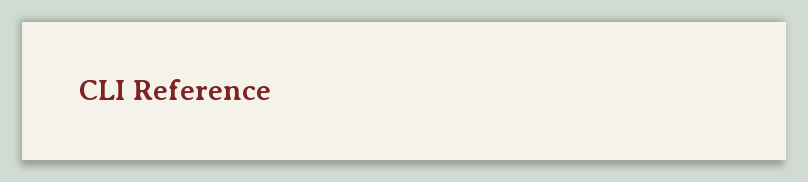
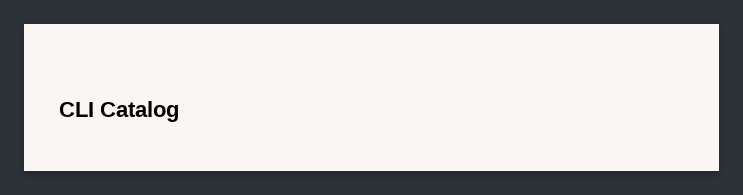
- CLI Reference
+ CLI Catalog

